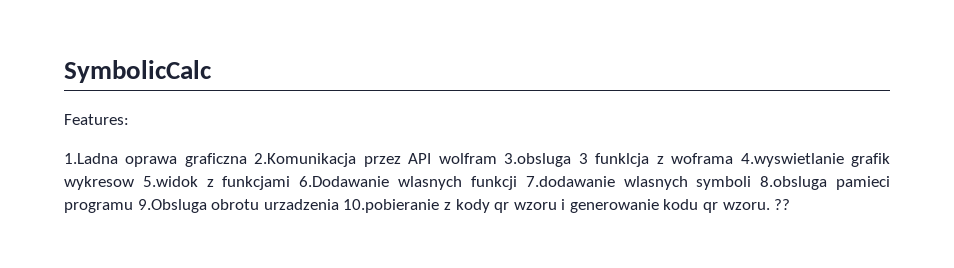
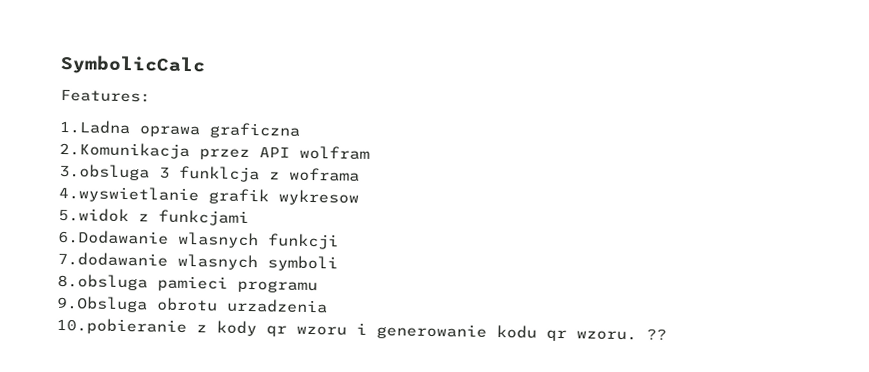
- 1.Ladna oprawa graficzna 2.Komunikacja przez API wolfram 3.obsluga 3 funklcja z woframa 4.wyswietlanie grafik wykresow 5.widok z funkcjami 6.Dodawanie wlasnych funkcji 7.dodawanie wlasnych symboli 8.obsluga pamieci programu 9.Obsluga obrotu urzadzenia 10.pobieranie z kody qr wzoru i generowanie kodu qr wzoru.
+ 1.Ladna oprawa graficzna
+ 2.Komunikacja przez API wolfram
+ 3.obsluga 3 funklcja z woframa
+ 4.wyswietlanie grafik wykresow
+ 5.widok z funkcjami
+ 6.Dodawanie wlasnych funkcji
+ 7.dodawanie wlasnych symboli
+ 8.obsluga pamieci programu
+ 9.Obsluga obrotu urzadzenia
+ 10.pobieranie z kody qr wzoru i generowanie kodu qr wzoru.

